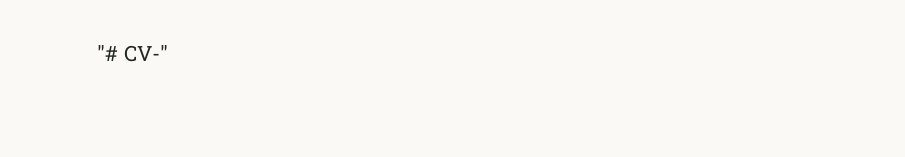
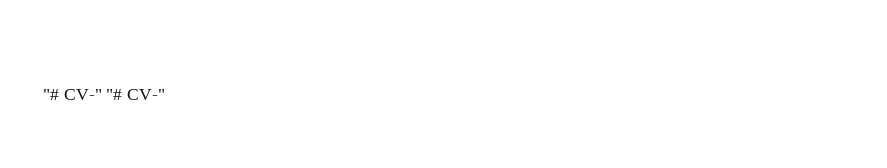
- "# CV-"
+ "# CV-" "# CV-"

